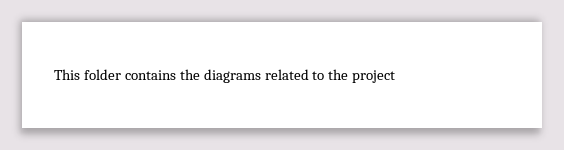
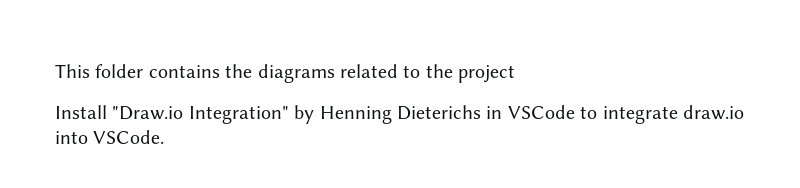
+ Install "Draw.io Integration" by Henning Dieterichs in VSCode to integrate draw.io into VSCode.

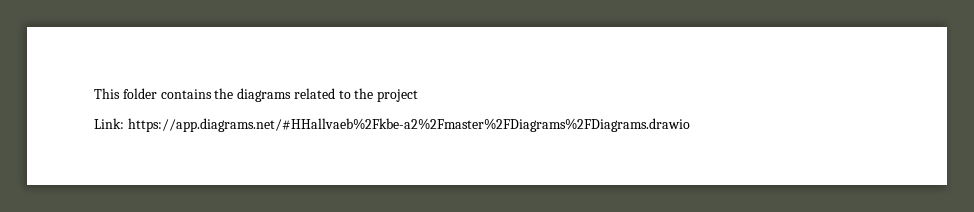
- Install "Draw.io Integration" by Henning Dieterichs in VSCode to integrate draw.io into VSCode.
+ Link: https://app.diagrams.net/#HHallvaeb%2Fkbe-a2%2Fmaster%2FDiagrams%2FDiagrams.drawio

